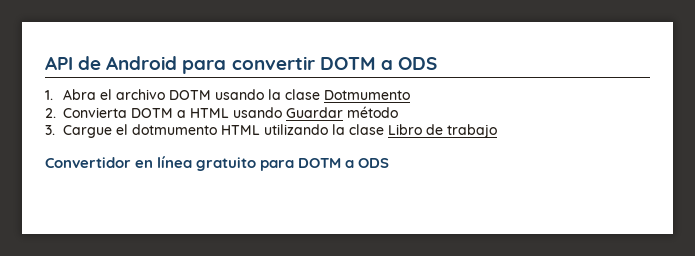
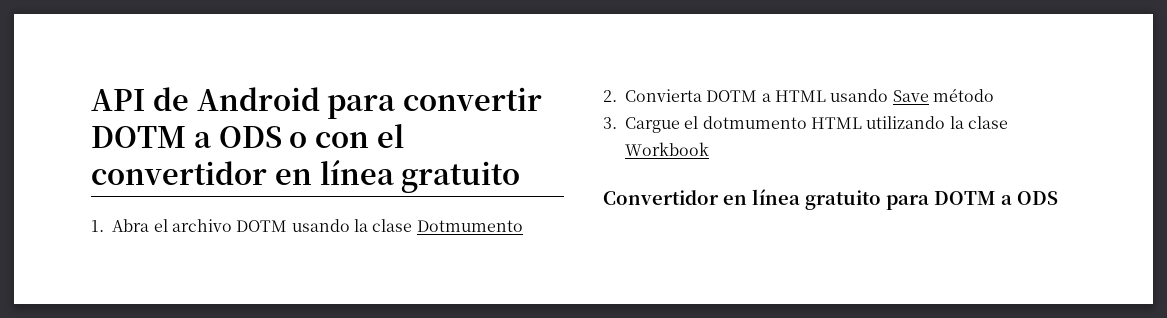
- API de Android para convertir DOTM a ODS
+ API de Android para convertir DOTM a ODS o con el convertidor en línea gratuito
- 2. Convierta DOTM a HTML usando Guardar método
+ 2. Convierta DOTM a HTML usando Save método
- 3. Cargue el dotmumento HTML utilizando la clase Libro de trabajo
+ 3. Cargue el dotmumento HTML utilizando la clase Workbook

